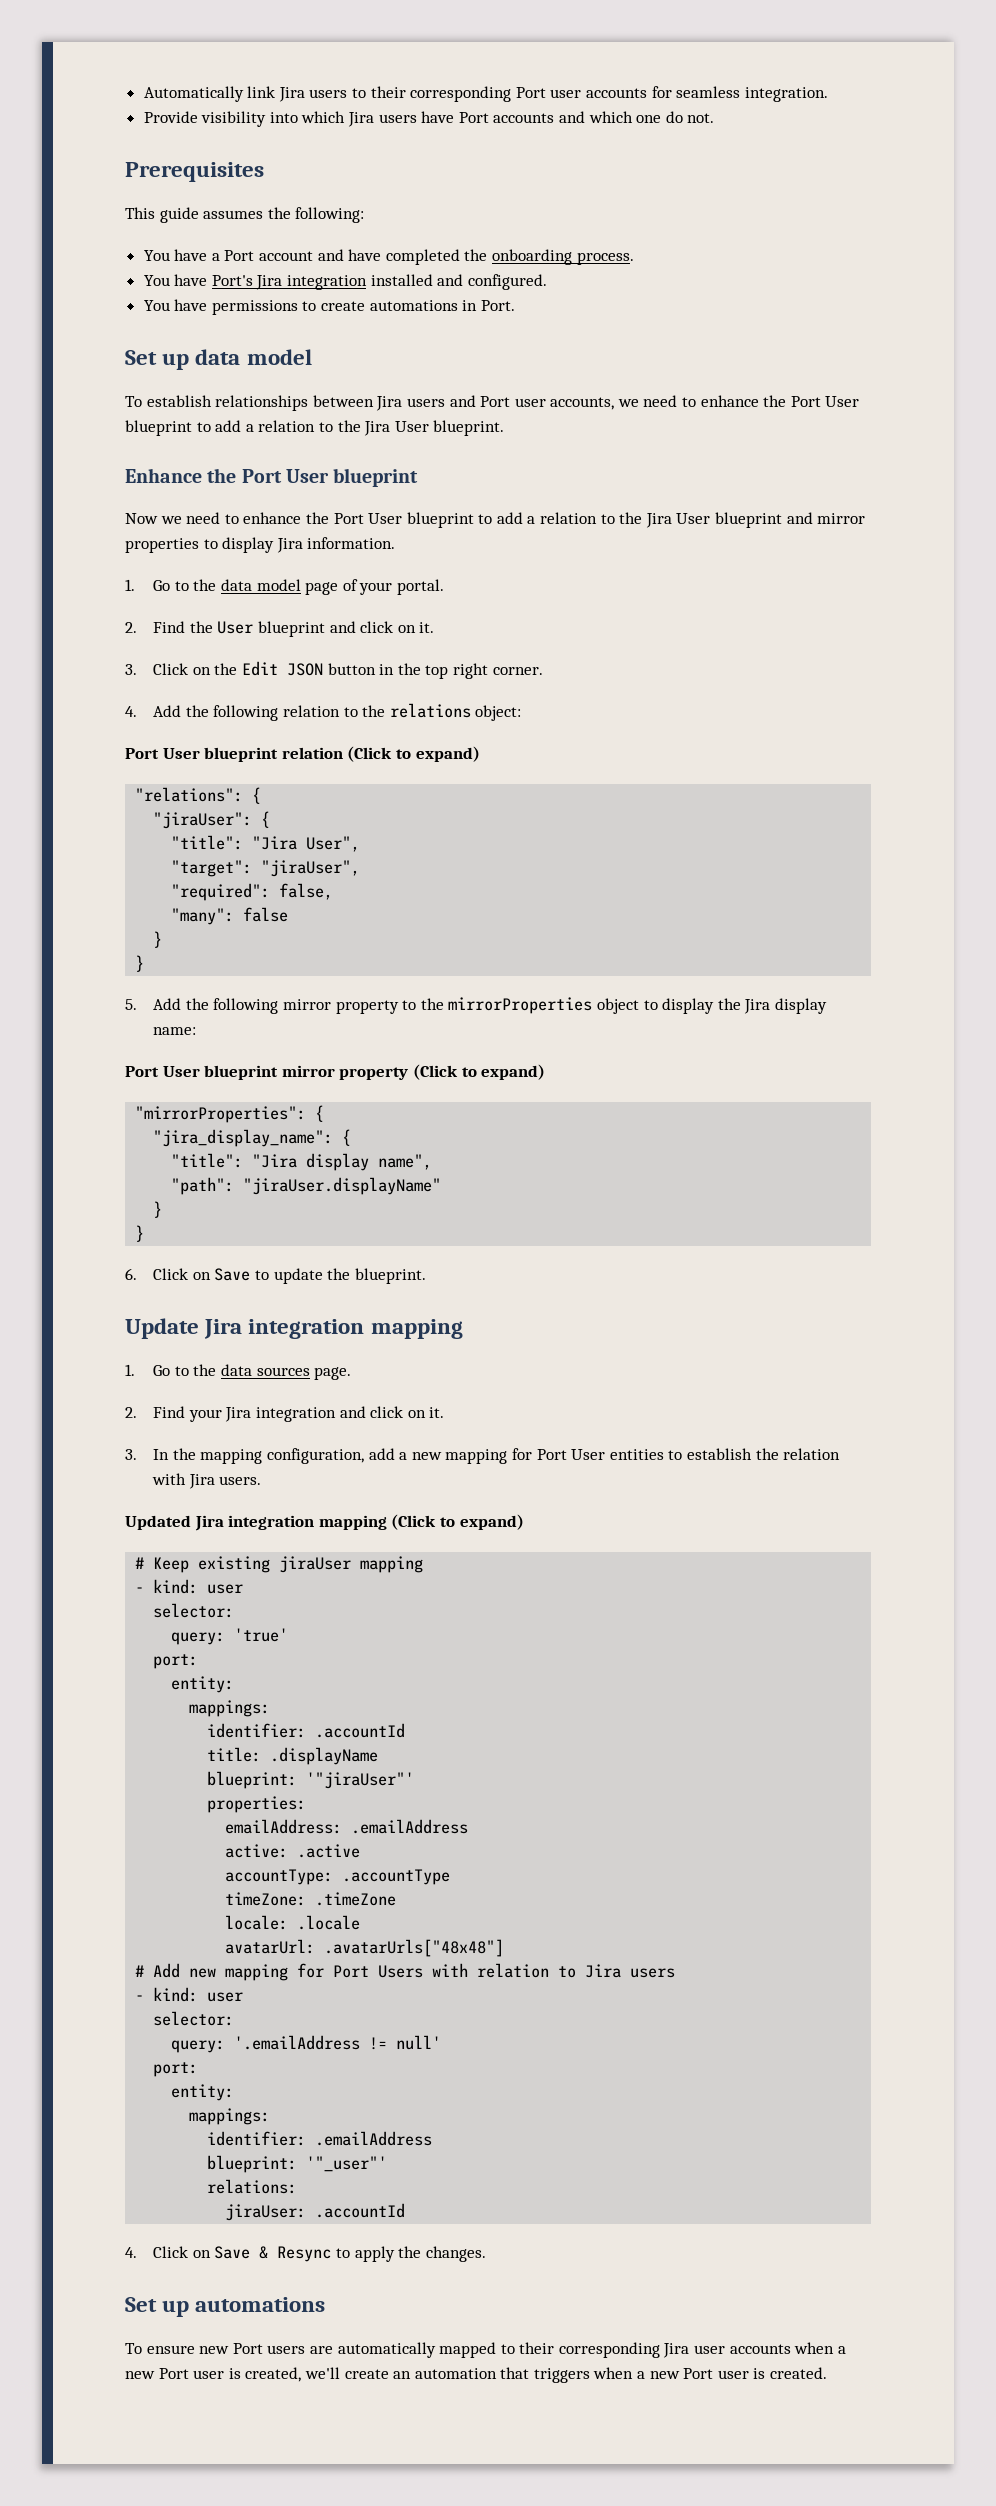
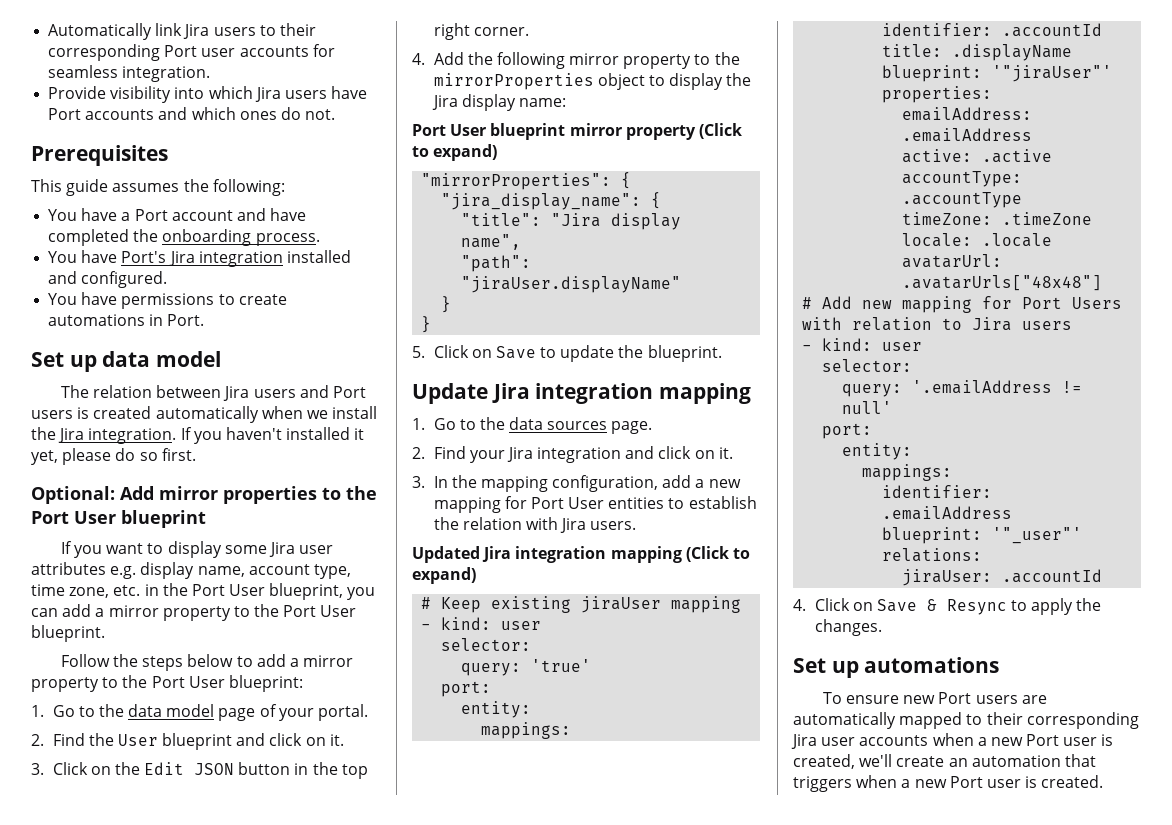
- Provide visibility into which Jira users have Port accounts and which one do not.
+ Provide visibility into which Jira users have Port accounts and which ones do not.
- To establish relationships between Jira users and Port user accounts, we need to enhance the Port User blueprint to add a relation to the Jira User blueprint.
- Enhance the Port User blueprint
- Now we need to enhance the Port User blueprint to add a relation to the Jira User blueprint and mirror properties to display Jira information.
+ The relation between Jira users and Port users is created automatically when we install the Jira integration. If you haven't installed it yet, please do so first.
+ Optional: Add mirror properties to the Port User blueprint
+ If you want to display some Jira user attributes e.g. display name, account type, time zone, etc. in the Port User blueprint, you can add a mirror property to the Port User blueprint.
+ Follow the steps below to add a mirror property to the Port User blueprint:
- 4. Add the following relation to the relations object:
- Port User blueprint relation (Click to expand)
- "relations": {
- "jiraUser": {
- "title": "Jira User",
- "target": "jiraUser",
- "required": false,
- "many": false
- }
- }
- 5. Add the following mirror property to the mirrorProperties object to display the Jira display name:
+ 4. Add the following mirror property to the mirrorProperties object to display the Jira display name:
- 6. Click on Save to update the blueprint.
+ 5. Click on Save to update the blueprint.

